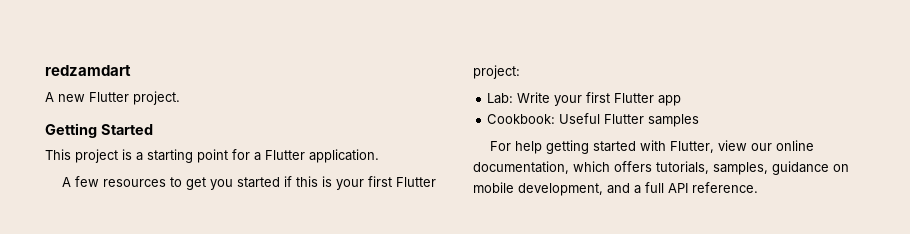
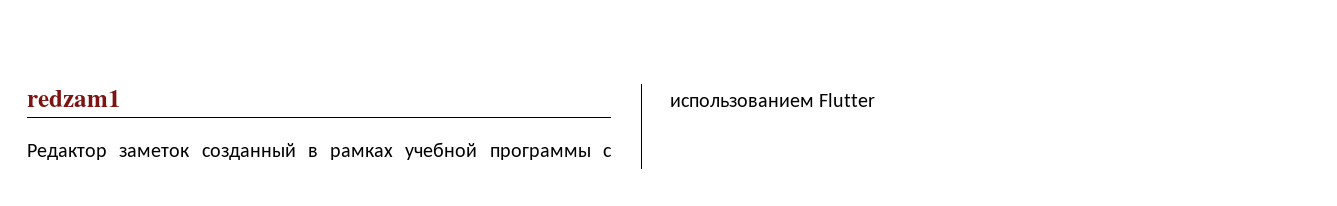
- redzamdart
- A new Flutter project.
- Getting Started
- This project is a starting point for a Flutter application.
- A few resources to get you started if this is your first Flutter project:
- Lab: Write your first Flutter app
- Cookbook: Useful Flutter samples
- For help getting started with Flutter, view our online documentation, which offers tutorials, samples, guidance on mobile development, and a full API reference.
+ redzam1
+ Редактор заметок созданный в рамках учебной программы с использованием Flutter

